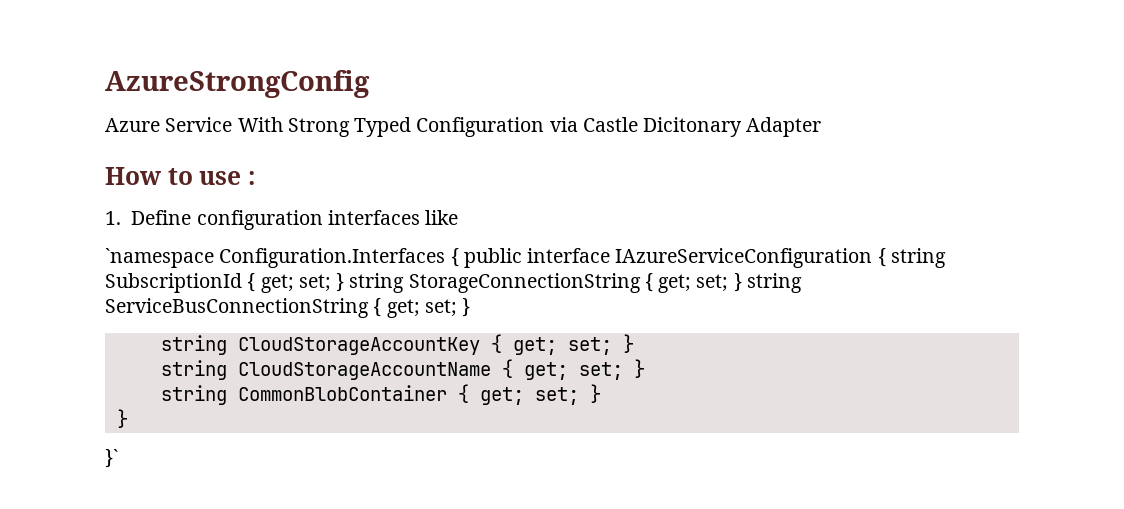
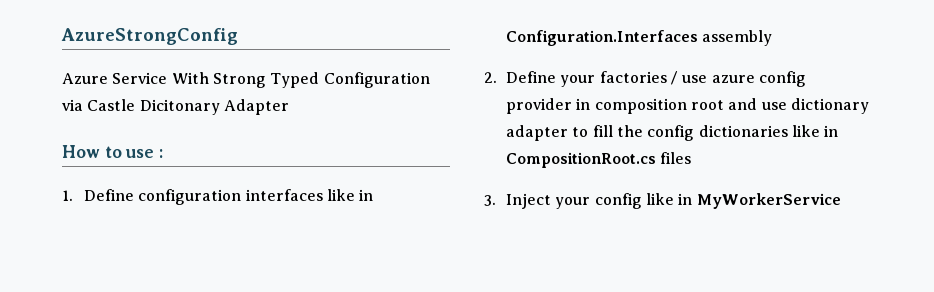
- 1. Define configuration interfaces like
- `namespace Configuration.Interfaces { public interface IAzureServiceConfiguration { string SubscriptionId { get; set; } string StorageConnectionString { get; set; } string ServiceBusConnectionString { get; set; }
- string CloudStorageAccountKey { get; set; }
- string CloudStorageAccountName { get; set; }
- string CommonBlobContainer { get; set; }
- }
- }`
+ 1. Define configuration interfaces like in Configuration.Interfaces assembly
+ 2. Define your factories / use azure config provider in composition root and use dictionary adapter to fill the config dictionaries like in CompositionRoot.cs files
+ 3. Inject your config like in MyWorkerService

